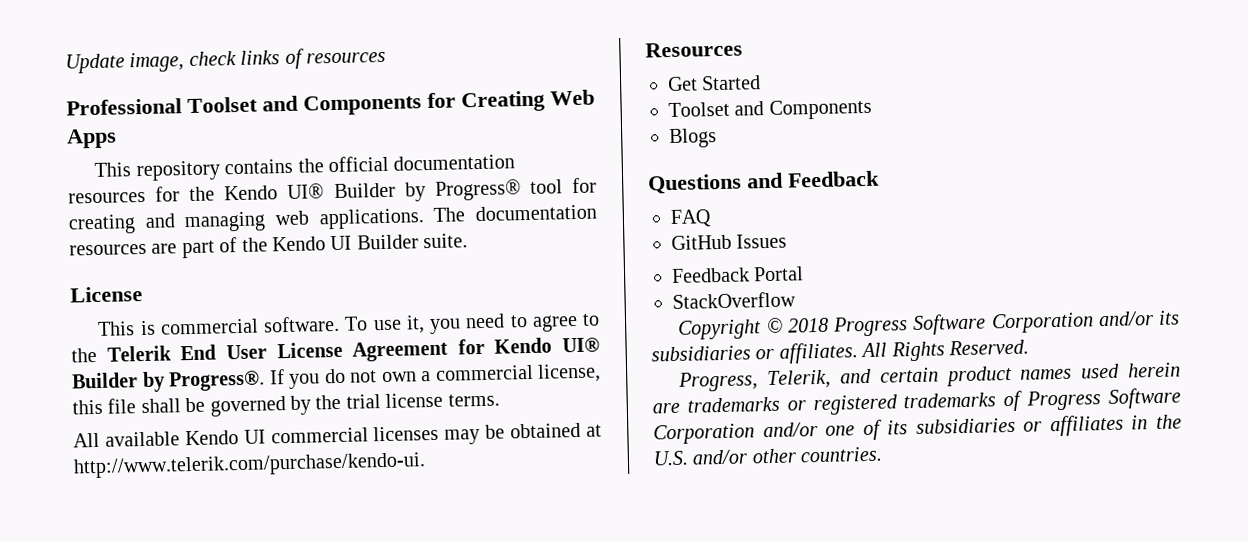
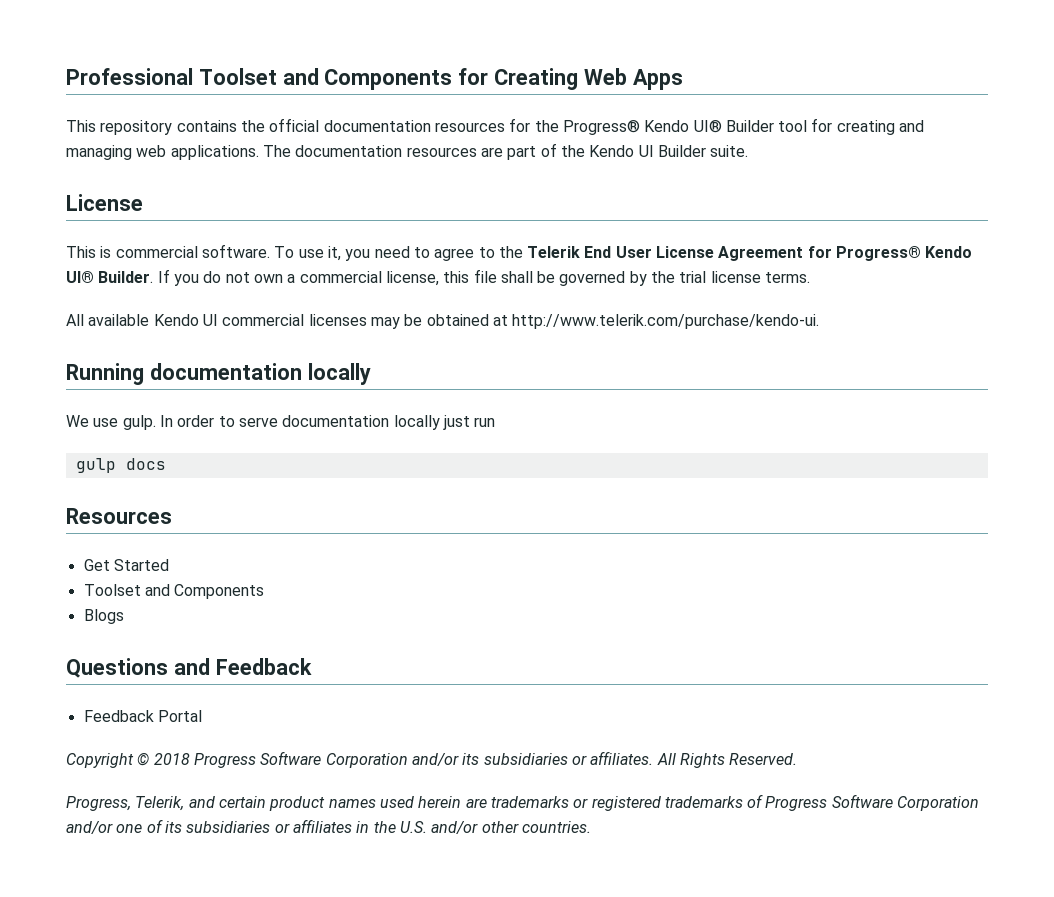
- Update image, check links of resources
- This repository contains the official documentation resources for the Kendo UI® Builder by Progress® tool for creating and managing web applications.
+ This repository contains the official documentation resources for the Progress® Kendo UI® Builder tool for creating and managing web applications.
- To use it, you need to agree to the Telerik End User License Agreement for Kendo UI® Builder by Progress®.
+ To use it, you need to agree to the Telerik End User License Agreement for Progress® Kendo UI® Builder.
+ Running documentation locally
+ We use gulp. In order to serve documentation locally just run
+ gulp docs
- FAQ
- GitHub Issues
- StackOverflow

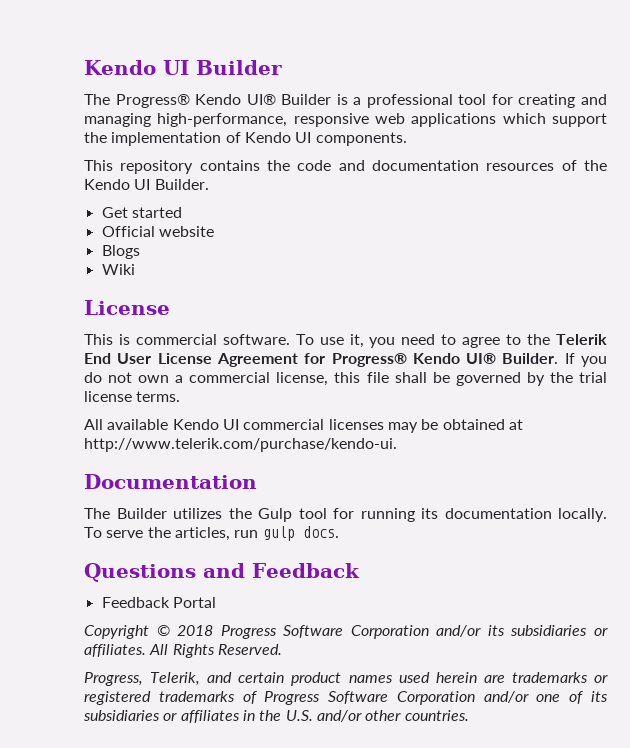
- Professional Toolset and Components for Creating Web Apps
- This repository contains the official documentation resources for the Progress® Kendo UI® Builder tool for creating and managing web applications. The documentation resources are part of the Kendo UI Builder suite.
+ Kendo UI Builder
+ The Progress® Kendo UI® Builder is a professional tool for creating and managing high-performance, responsive web applications which support the implementation of Kendo UI components.
+ This repository contains the code and documentation resources of the Kendo UI Builder.
+ Get started
+ Official website
+ Blogs
+ Wiki
- Running documentation locally
- We use gulp. In order to serve documentation locally just run
- gulp docs
- Resources
- Get Started
- Toolset and Components
- Blogs
+ Documentation
+ The Builder utilizes the Gulp tool for running its documentation locally. To serve the articles, run gulp docs.

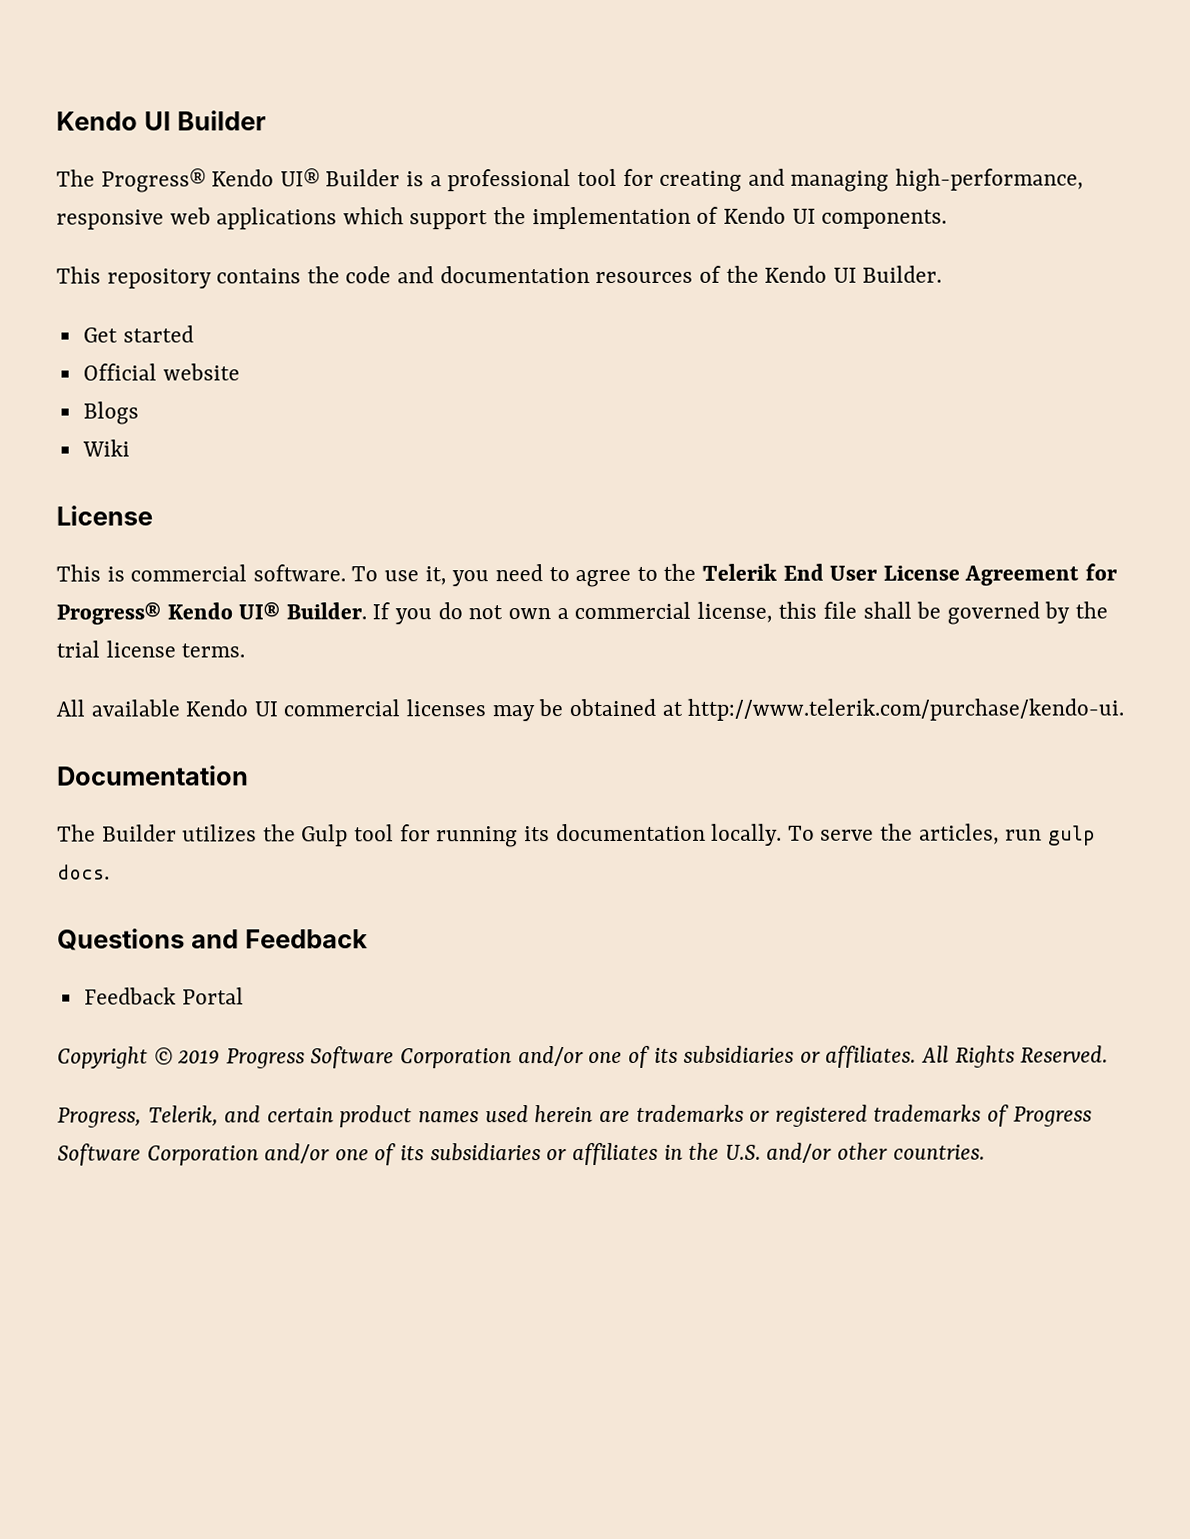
- Copyright © 2018 Progress Software Corporation and/or its subsidiaries or affiliates.
+ Copyright © 2019 Progress Software Corporation and/or one of its subsidiaries or affiliates.

